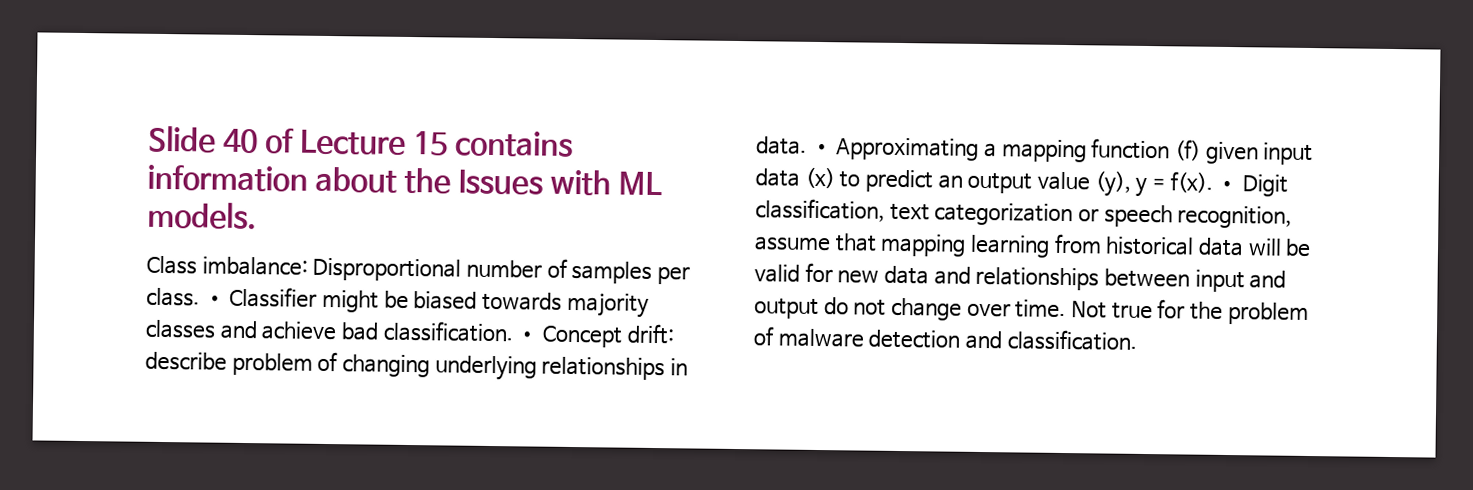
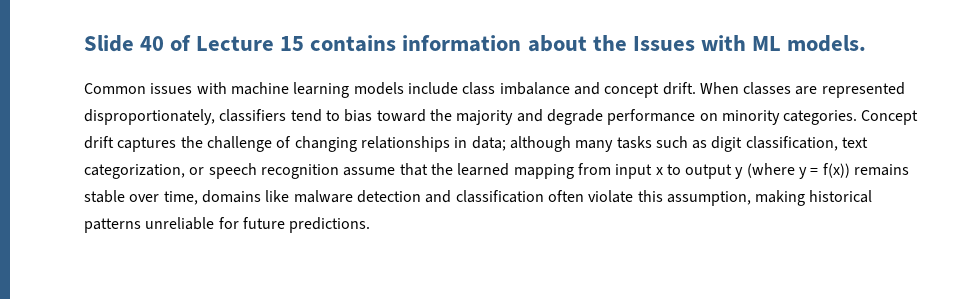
- Class imbalance: Disproportional number of samples per class. • Classifier might be biased towards majority classes and achieve bad classification. • Concept drift: describe problem of changing underlying relationships in data. • Approximating a mapping function (f) given input data (x) to predict an output value (y), y = f(x). • Digit classification, text categorization or speech recognition, assume that mapping learning from historical data will be valid for new data and relationships between input and output do not change over time. Not true for the problem of malware detection and classification.
+ Common issues with machine learning models include class imbalance and concept drift. When classes are represented disproportionately, classifiers tend to bias toward the majority and degrade performance on minority categories. Concept drift captures the challenge of changing relationships in data; although many tasks such as digit classification, text categorization, or speech recognition assume that the learned mapping from input x to output y (where y = f(x)) remains stable over time, domains like malware detection and classification often violate this assumption, making historical patterns unreliable for future predictions.

